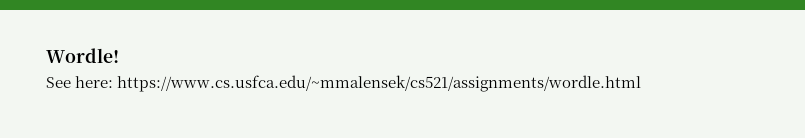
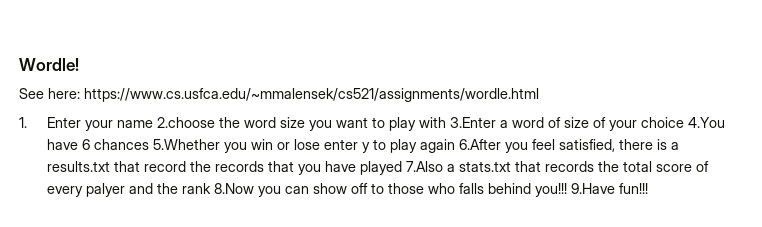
+ 1. Enter your name 2.choose the word size you want to play with 3.Enter a word of size of your choice 4.You have 6 chances 5.Whether you win or lose enter y to play again 6.After you feel satisfied, there is a results.txt that record the records that you have played 7.Also a stats.txt that records the total score of every palyer and the rank 8.Now you can show off to those who falls behind you!!! 9.Have fun!!!

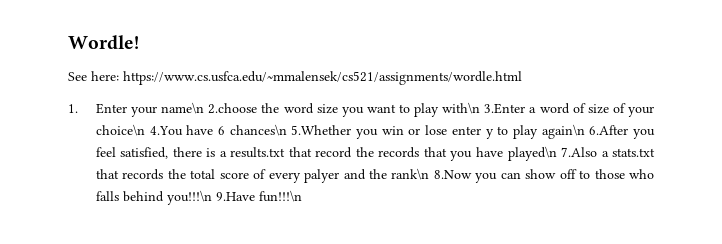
- 1. Enter your name 2.choose the word size you want to play with 3.Enter a word of size of your choice 4.You have 6 chances 5.Whether you win or lose enter y to play again 6.After you feel satisfied, there is a results.txt that record the records that you have played 7.Also a stats.txt that records the total score of every palyer and the rank 8.Now you can show off to those who falls behind you!!! 9.Have fun!!!
+ 1. Enter your name\n 2.choose the word size you want to play with\n 3.Enter a word of size of your choice\n 4.You have 6 chances\n 5.Whether you win or lose enter y to play again\n 6.After you feel satisfied, there is a results.txt that record the records that you have played\n 7.Also a stats.txt that records the total score of every palyer and the rank\n 8.Now you can show off to those who falls behind you!!!\n 9.Have fun!!!\n

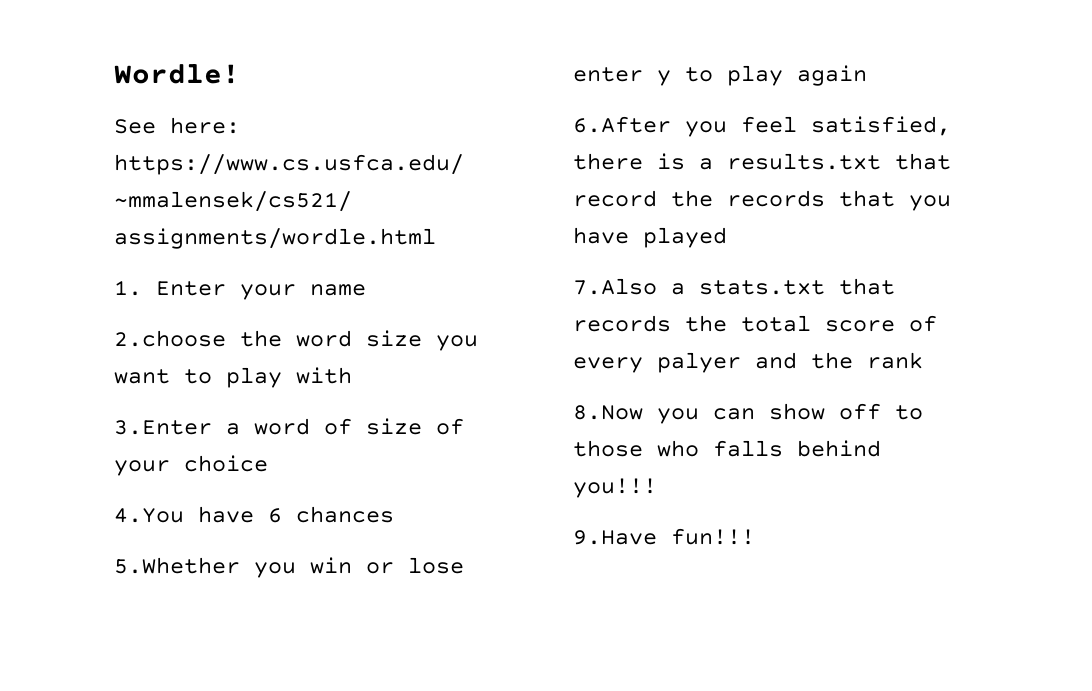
- 1. Enter your name\n 2.choose the word size you want to play with\n 3.Enter a word of size of your choice\n 4.You have 6 chances\n 5.Whether you win or lose enter y to play again\n 6.After you feel satisfied, there is a results.txt that record the records that you have played\n 7.Also a stats.txt that records the total score of every palyer and the rank\n 8.Now you can show off to those who falls behind you!!!\n 9.Have fun!!!\n
+ 1. Enter your name
+ 2.choose the word size you want to play with
+ 3.Enter a word of size of your choice
+ 4.You have 6 chances
+ 5.Whether you win or lose enter y to play again
+ 6.After you feel satisfied, there is a results.txt that record the records that you have played
+ 7.Also a stats.txt that records the total score of every palyer and the rank
+ 8.Now you can show off to those who falls behind you!!!
+ 9.Have fun!!!

